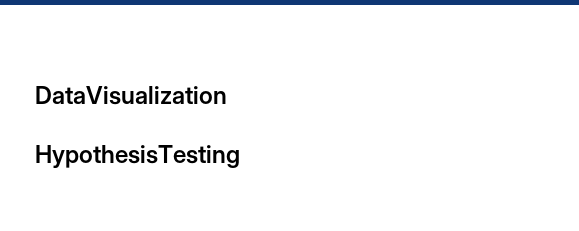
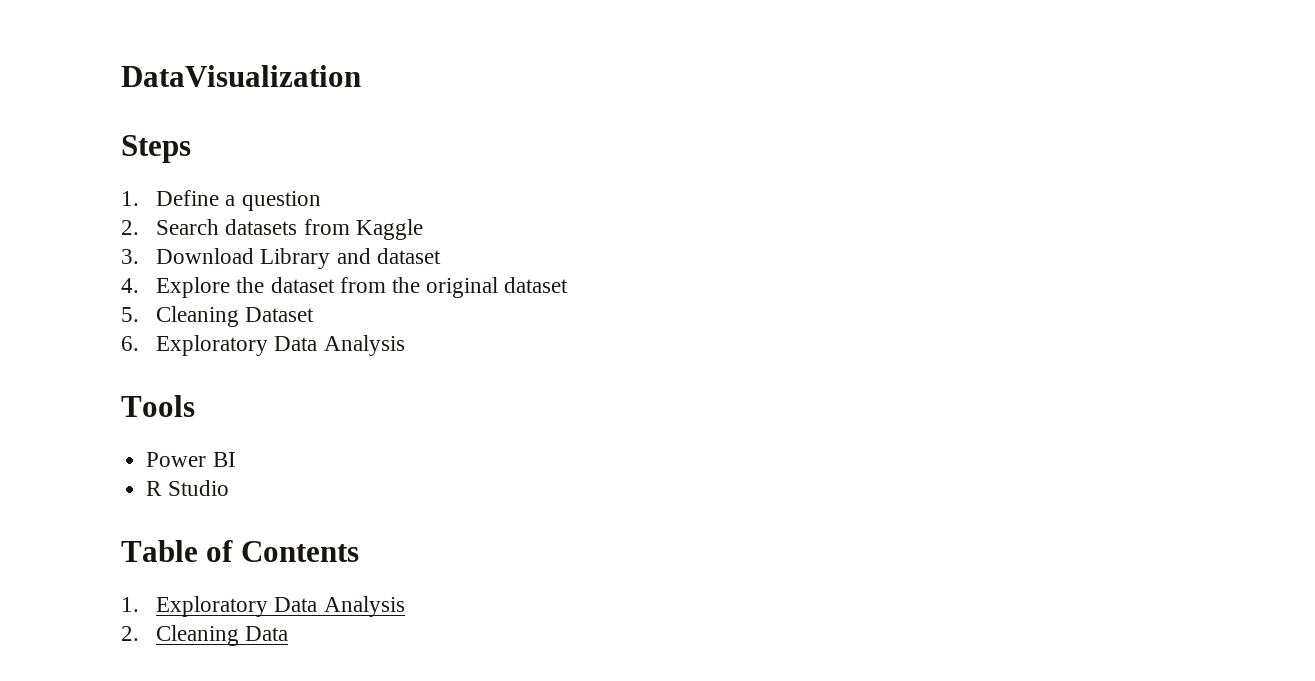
- HypothesisTesting
+ Steps
+ 1. Define a question
+ 2. Search datasets from Kaggle
+ 3. Download Library and dataset
+ 4. Explore the dataset from the original dataset
+ 5. Cleaning Dataset
+ 6. Exploratory Data Analysis
+ Tools
+ Power BI
+ R Studio
+ Table of Contents
+ 1. Exploratory Data Analysis
+ 2. Cleaning Data

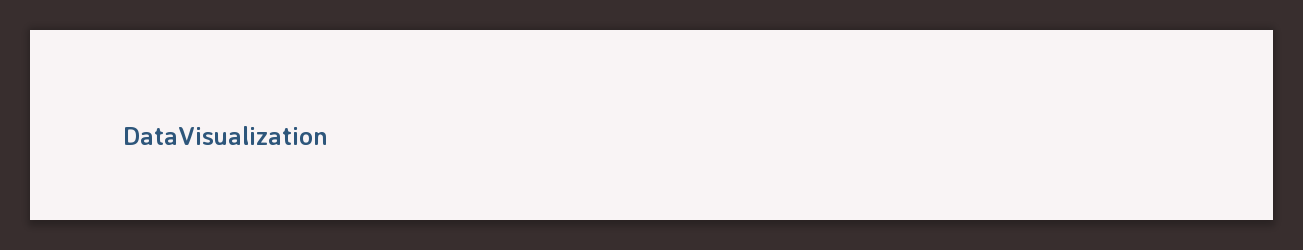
- Steps
- 1. Define a question
- 2. Search datasets from Kaggle
- 3. Download Library and dataset
- 4. Explore the dataset from the original dataset
- 5. Cleaning Dataset
- 6. Exploratory Data Analysis
- Tools
- Power BI
- R Studio
- Table of Contents
- 1. Exploratory Data Analysis
- 2. Cleaning Data

